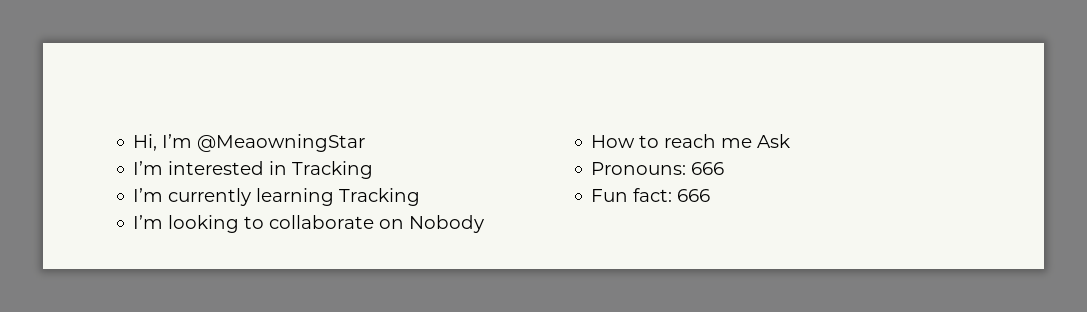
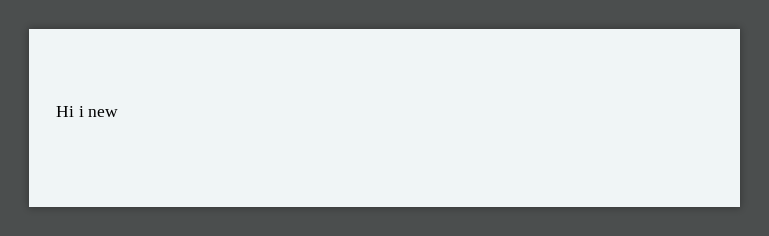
- Hi, I’m @MeaowningStar
- I’m interested in Tracking
- I’m currently learning Tracking
- I’m looking to collaborate on Nobody
- How to reach me Ask
- Pronouns: 666
- Fun fact: 666
+ Hi i new

